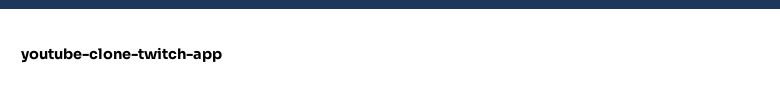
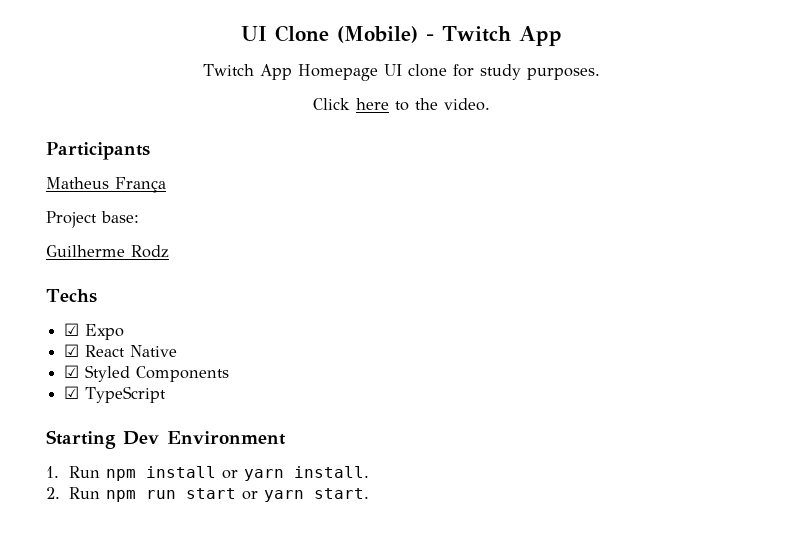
- youtube-clone-twitch-app
+ UI Clone (Mobile) - Twitch App
+ Twitch App Homepage UI clone for study purposes.
+ Click here to the video.
+ Participants
+ Matheus França
+ Project base:
+ Guilherme Rodz
+ Techs
+ ☑ Expo
+ ☑ React Native
+ ☑ Styled Components
+ ☑ TypeScript
+ Starting Dev Environment
+ 1. Run npm install or yarn install.
+ 2. Run npm run start or yarn start.

